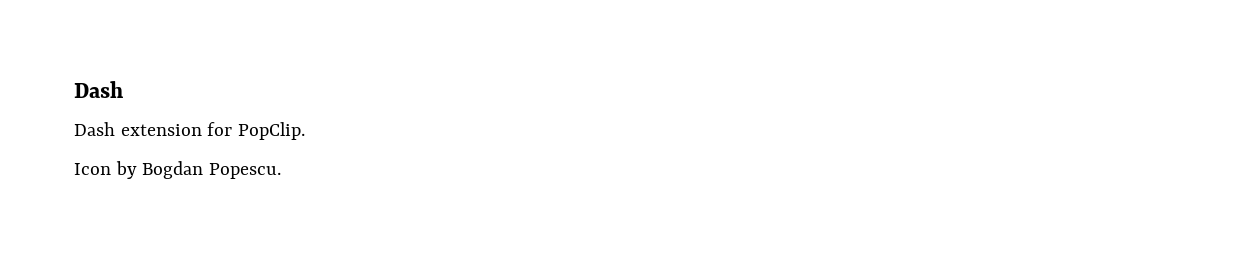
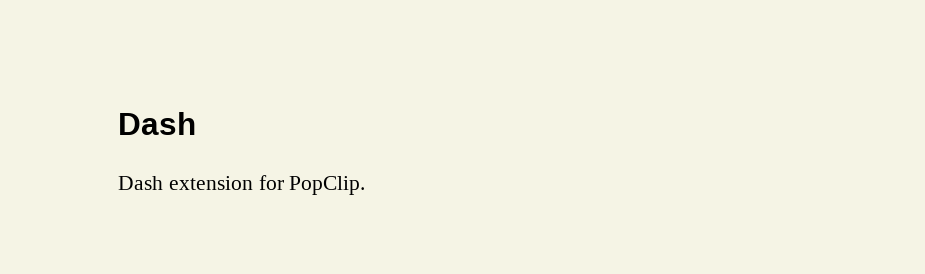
- Icon by Bogdan Popescu.

